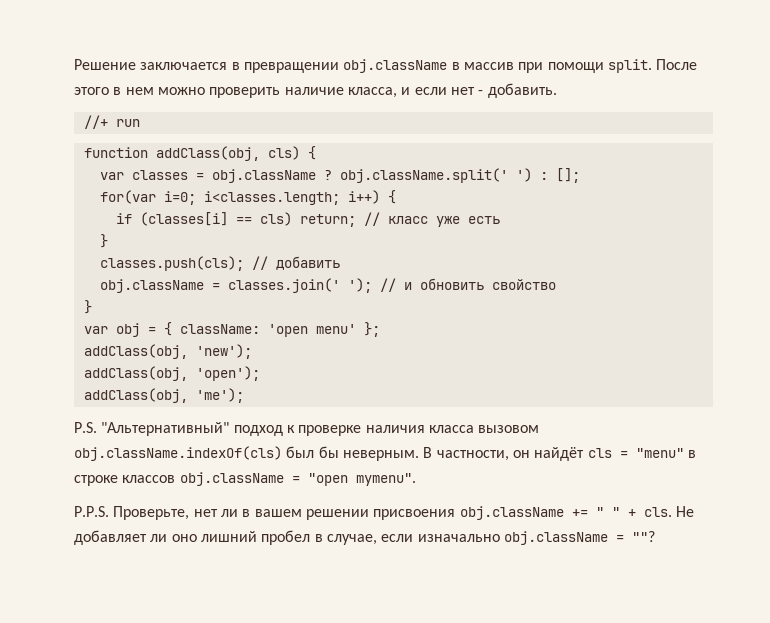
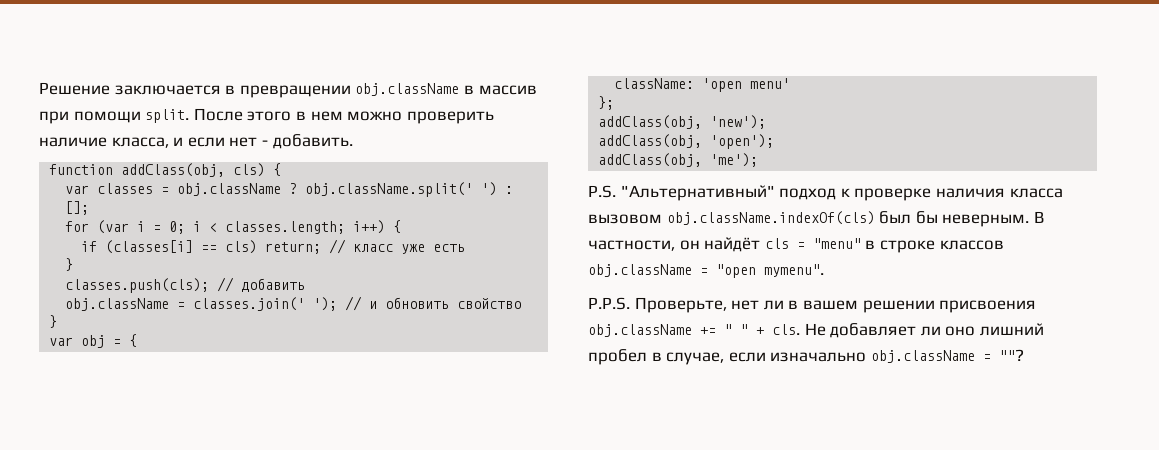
- //+ run
- for(var i=0; i<classes.length; i++) {
+ for (var i = 0; i < classes.length; i++) {
- var obj = { className: 'open menu' };
+ var obj = {
+ className: 'open menu'
+ };

